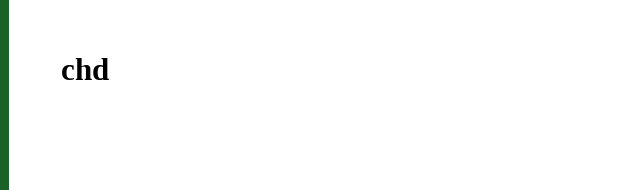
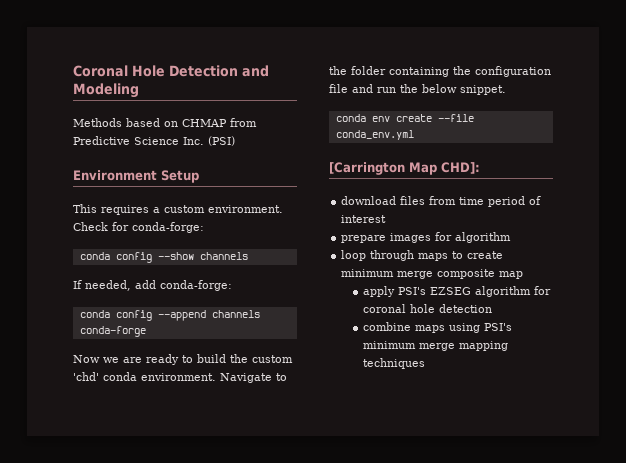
- chd
+ Coronal Hole Detection and Modeling
+ Methods based on CHMAP from Predictive Science Inc. (PSI)
+ Environment Setup
+ This requires a custom environment. Check for conda-forge:
+ conda config --show channels
+ If needed, add conda-forge:
+ conda config --append channels conda-forge
+ Now we are ready to build the custom 'chd' conda environment. Navigate to the folder containing the configuration file and run the below snippet.
+ conda env create --file conda_env.yml
+ [Carrington Map CHD]:
+ download files from time period of interest
+ prepare images for algorithm
+ loop through maps to create minimum merge composite map
+ apply PSI's EZSEG algorithm for coronal hole detection
+ combine maps using PSI's minimum merge mapping techniques

